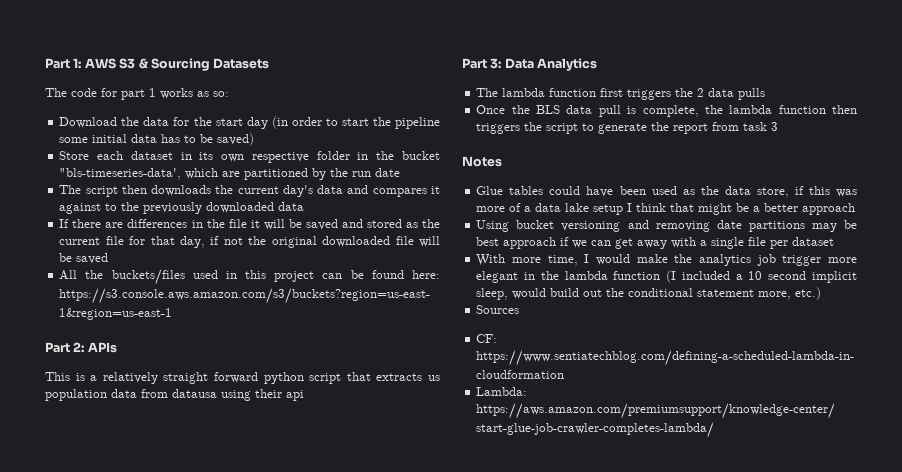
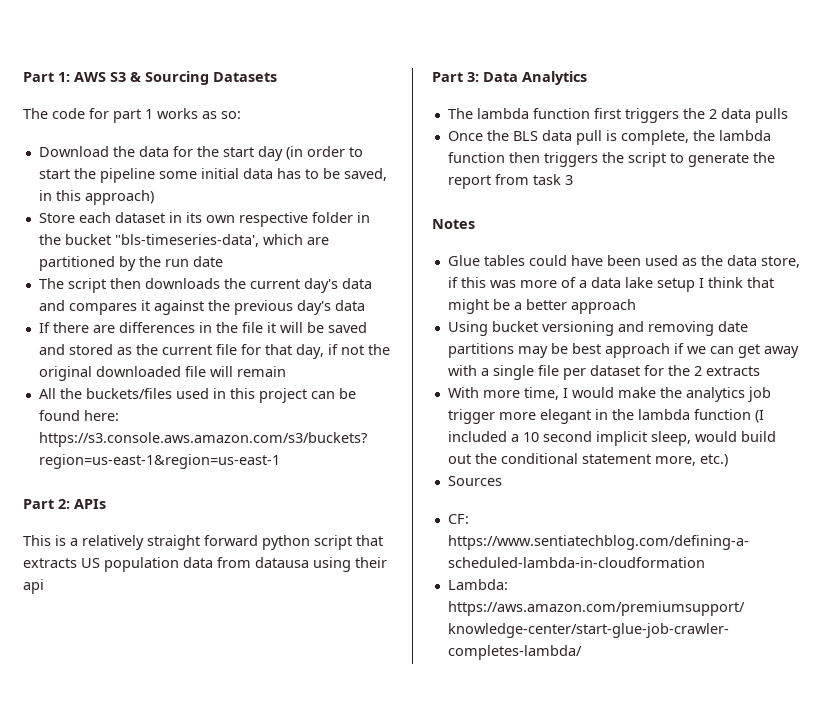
- Download the data for the start day (in order to start the pipeline some initial data has to be saved)
+ Download the data for the start day (in order to start the pipeline some initial data has to be saved, in this approach)
- The script then downloads the current day's data and compares it against to the previously downloaded data
+ The script then downloads the current day's data and compares it against the previous day's data
- If there are differences in the file it will be saved and stored as the current file for that day, if not the original downloaded file will be saved
+ If there are differences in the file it will be saved and stored as the current file for that day, if not the original downloaded file will remain
- This is a relatively straight forward python script that extracts us population data from datausa using their api
+ This is a relatively straight forward python script that extracts US population data from datausa using their api
- Using bucket versioning and removing date partitions may be best approach if we can get away with a single file per dataset
+ Using bucket versioning and removing date partitions may be best approach if we can get away with a single file per dataset for the 2 extracts

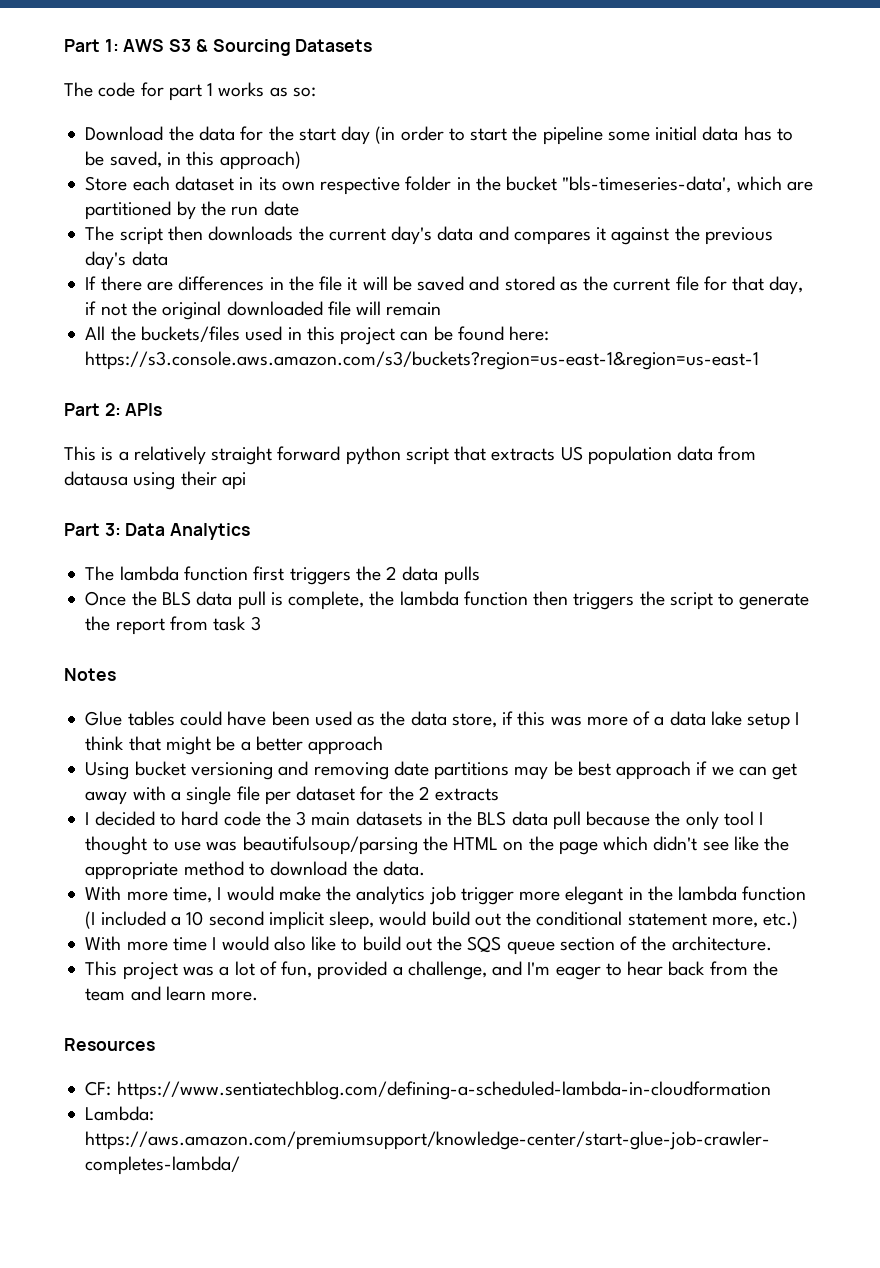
+ I decided to hard code the 3 main datasets in the BLS data pull because the only tool I thought to use was beautifulsoup/parsing the HTML on the page which didn't see like the appropriate method to download the data.
- Sources
+ With more time I would also like to build out the SQS queue section of the architecture.
+ This project was a lot of fun, provided a challenge, and I'm eager to hear back from the team and learn more.
+ Resources

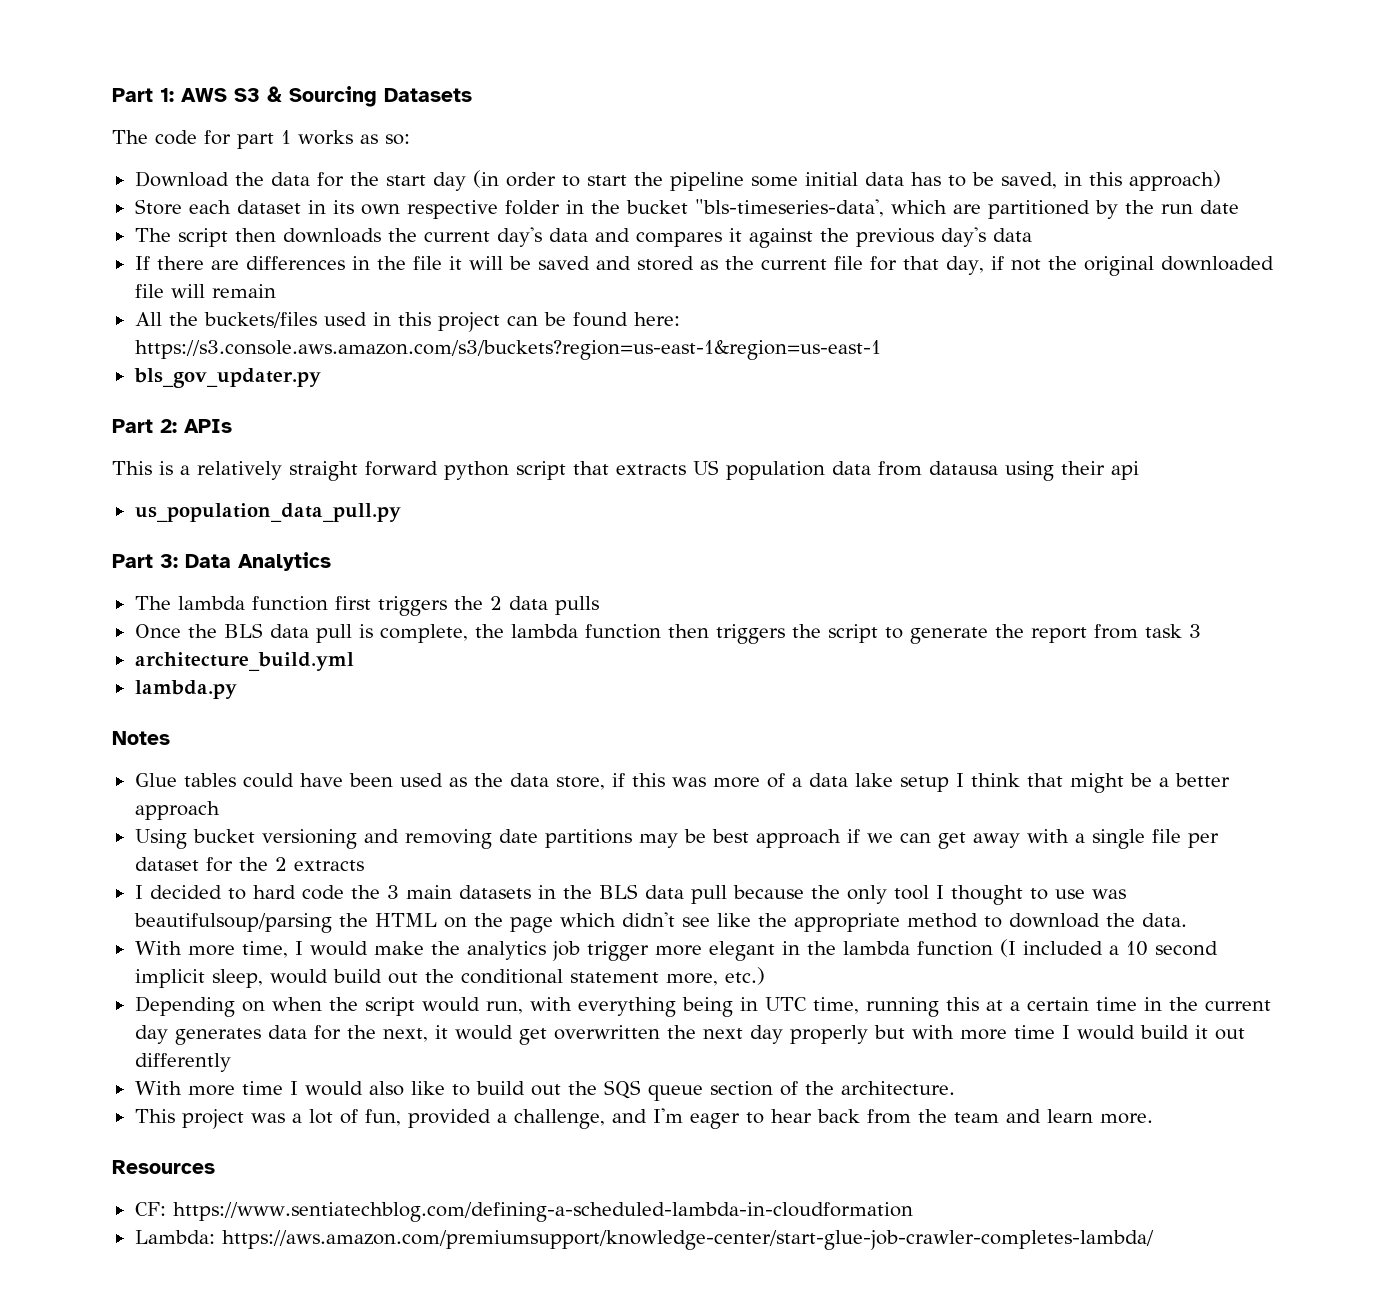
+ bls_gov_updater.py
+ us_population_data_pull.py
+ architecture_build.yml
+ lambda.py
+ Depending on when the script would run, with everything being in UTC time, running this at a certain time in the current day generates data for the next, it would get overwritten the next day properly but with more time I would build it out differently

